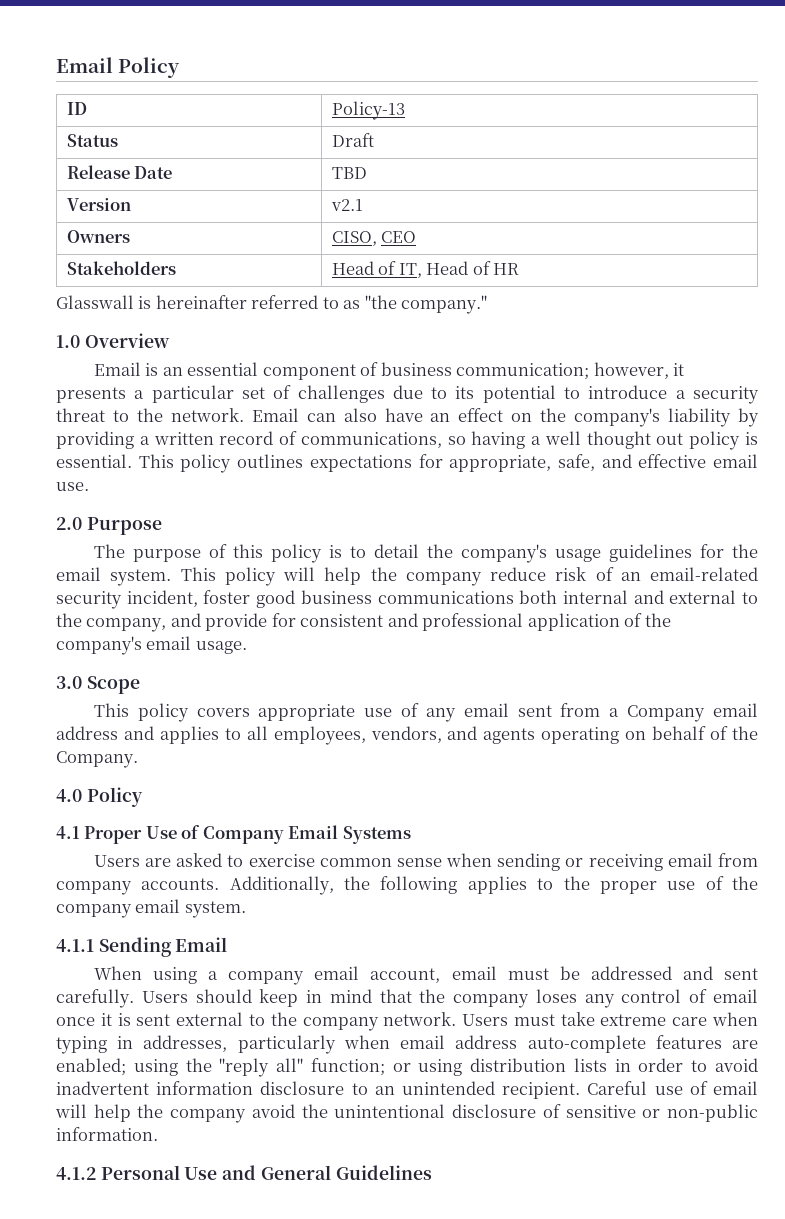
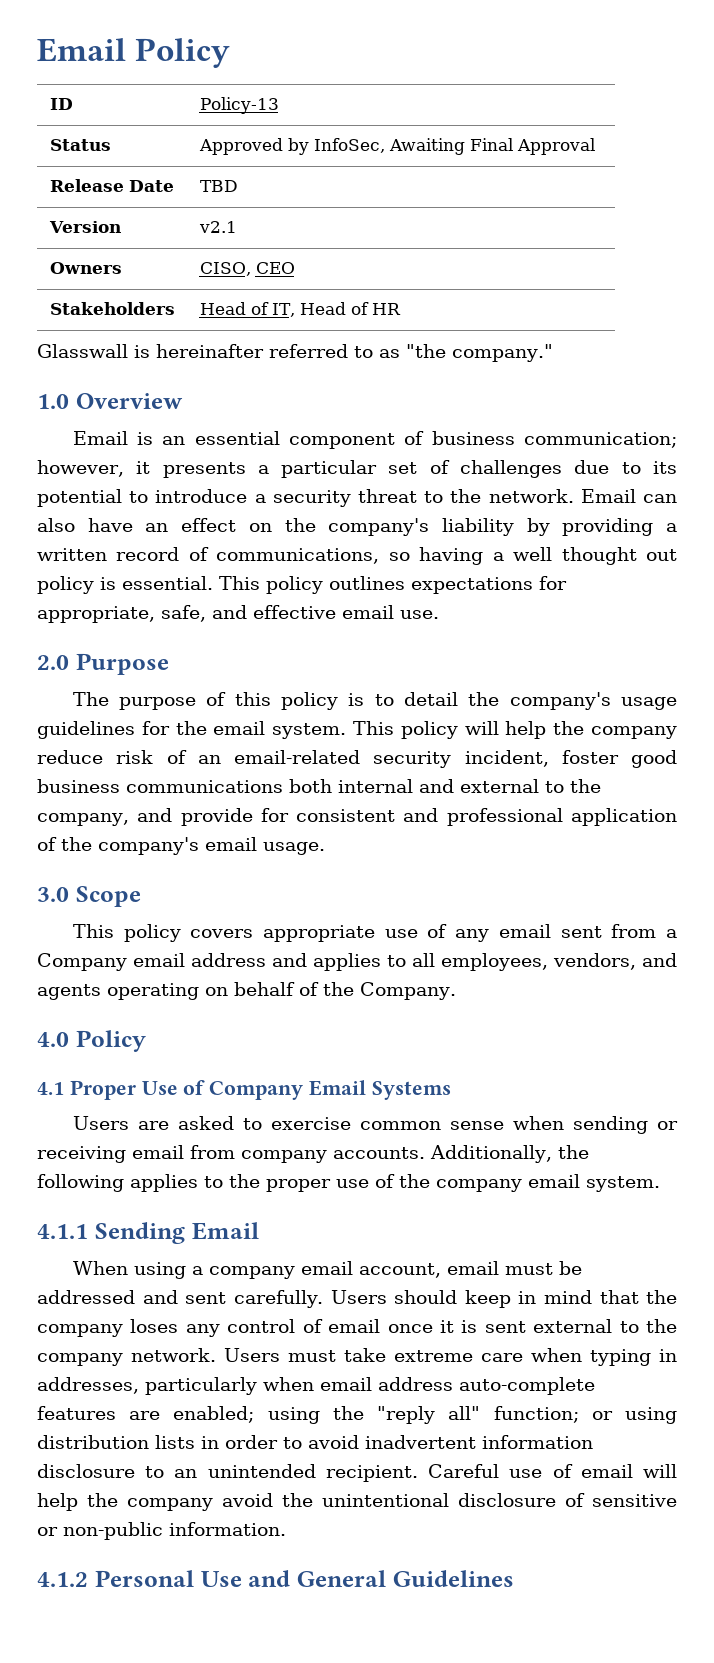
- Status | Draft
+ Status | Approved by InfoSec, Awaiting Final Approval

